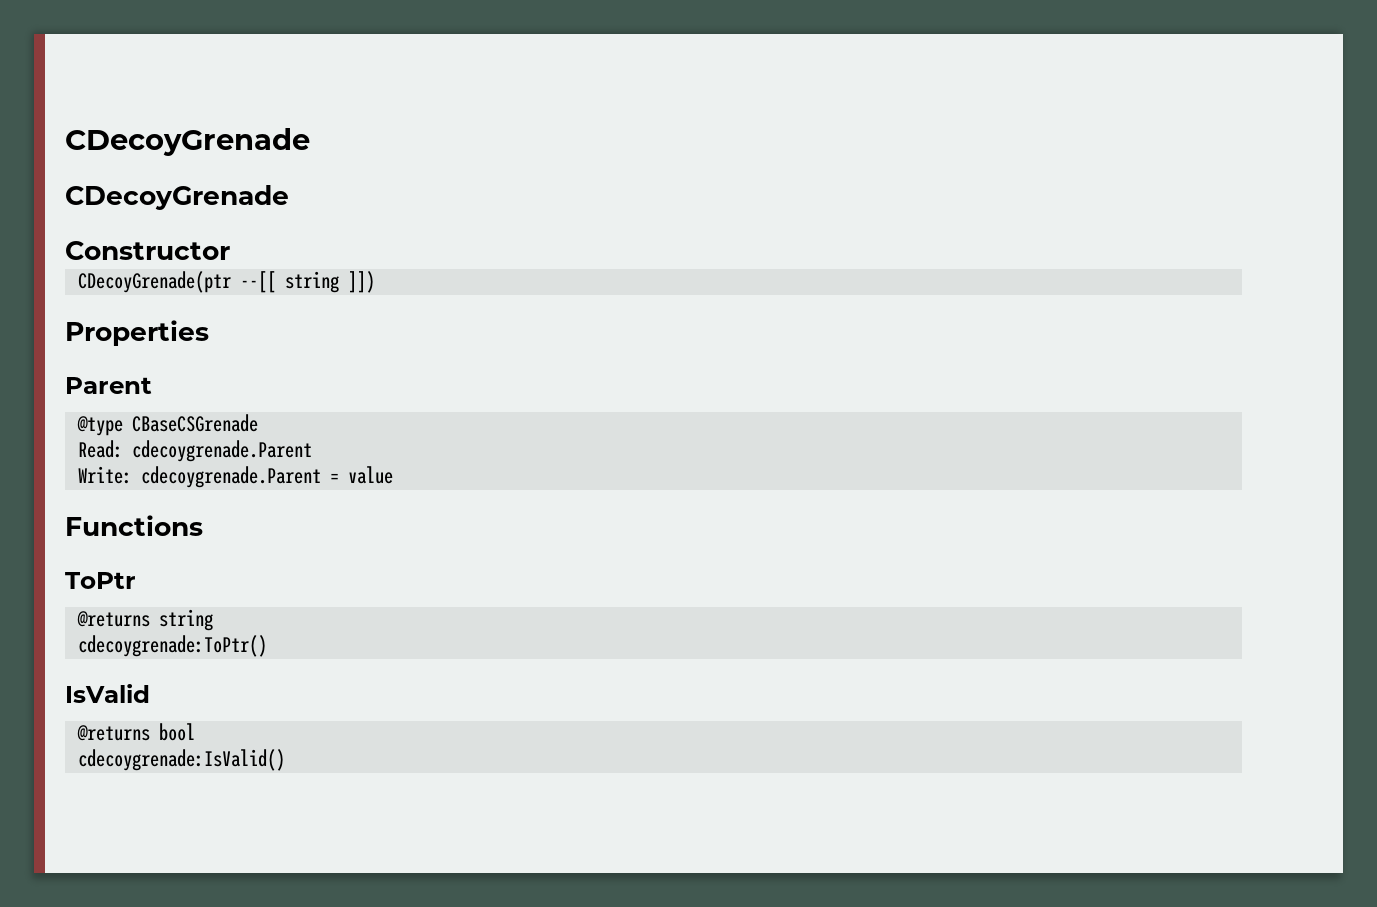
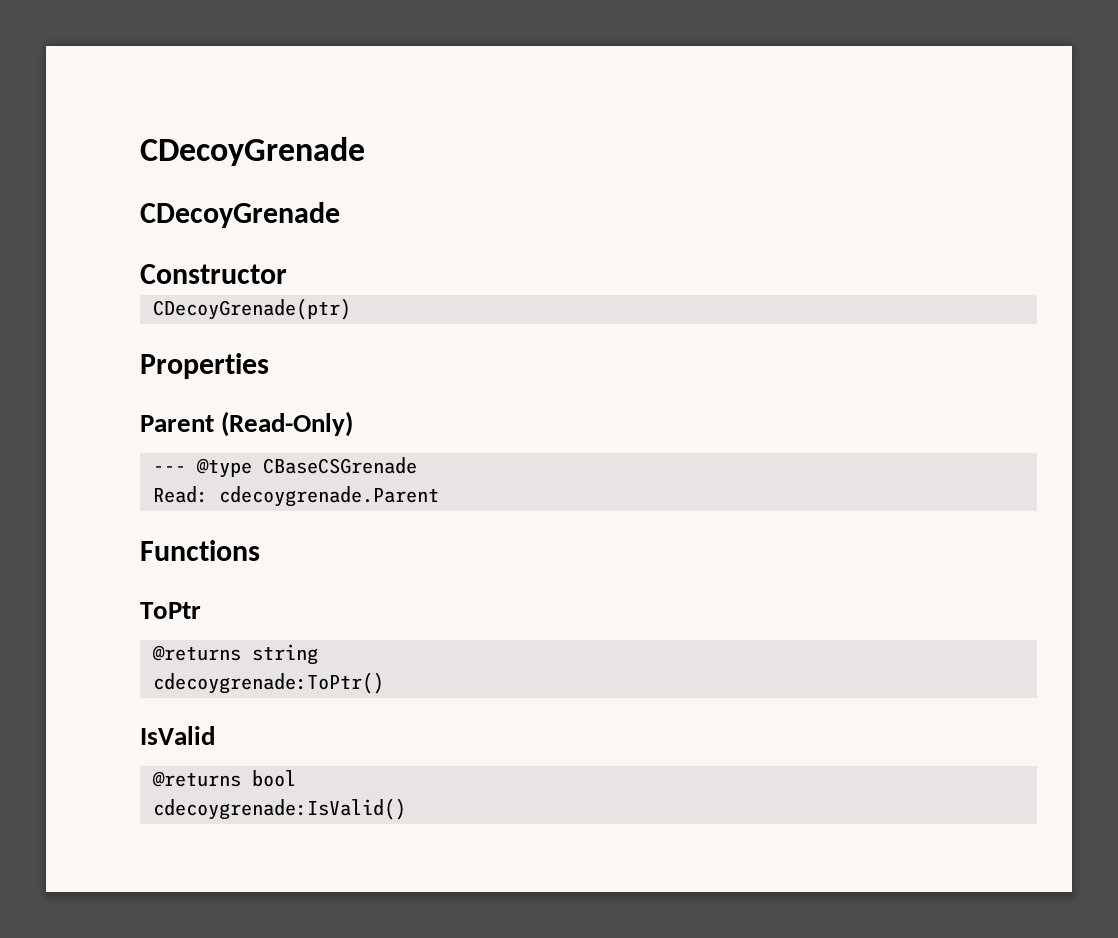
- CDecoyGrenade(ptr --[[ string ]])
+ CDecoyGrenade(ptr)
- Parent
- @type CBaseCSGrenade
+ Parent (Read-Only)
+ --- @type CBaseCSGrenade
- Write: cdecoygrenade.Parent = value

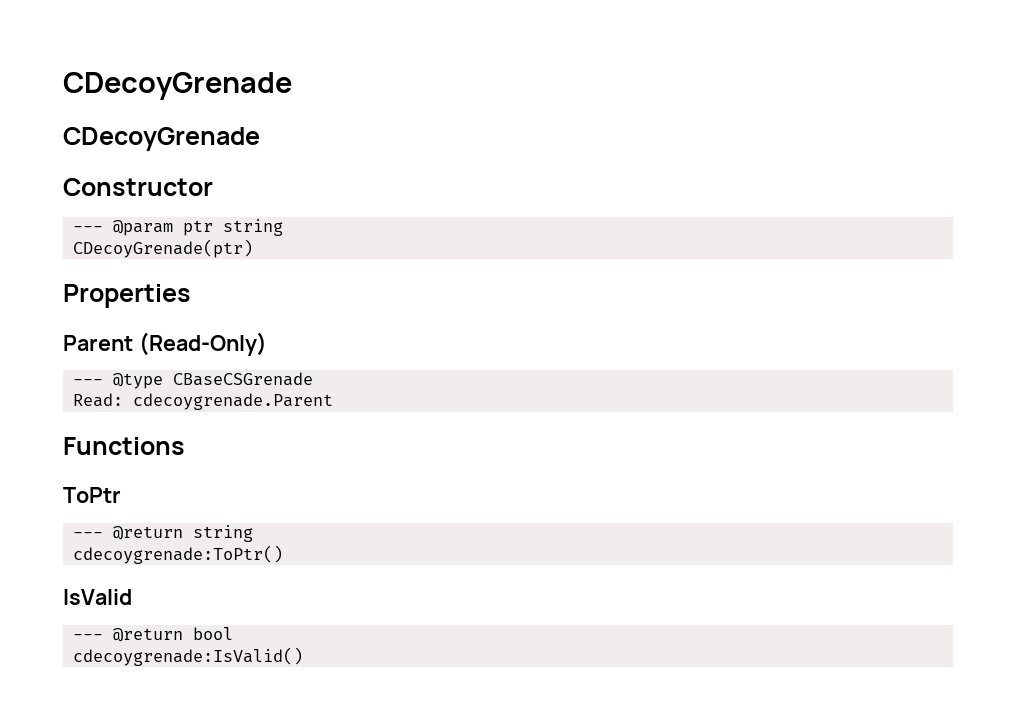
+ --- @param ptr string
- @returns string
+ --- @return string
- @returns bool
+ --- @return bool

